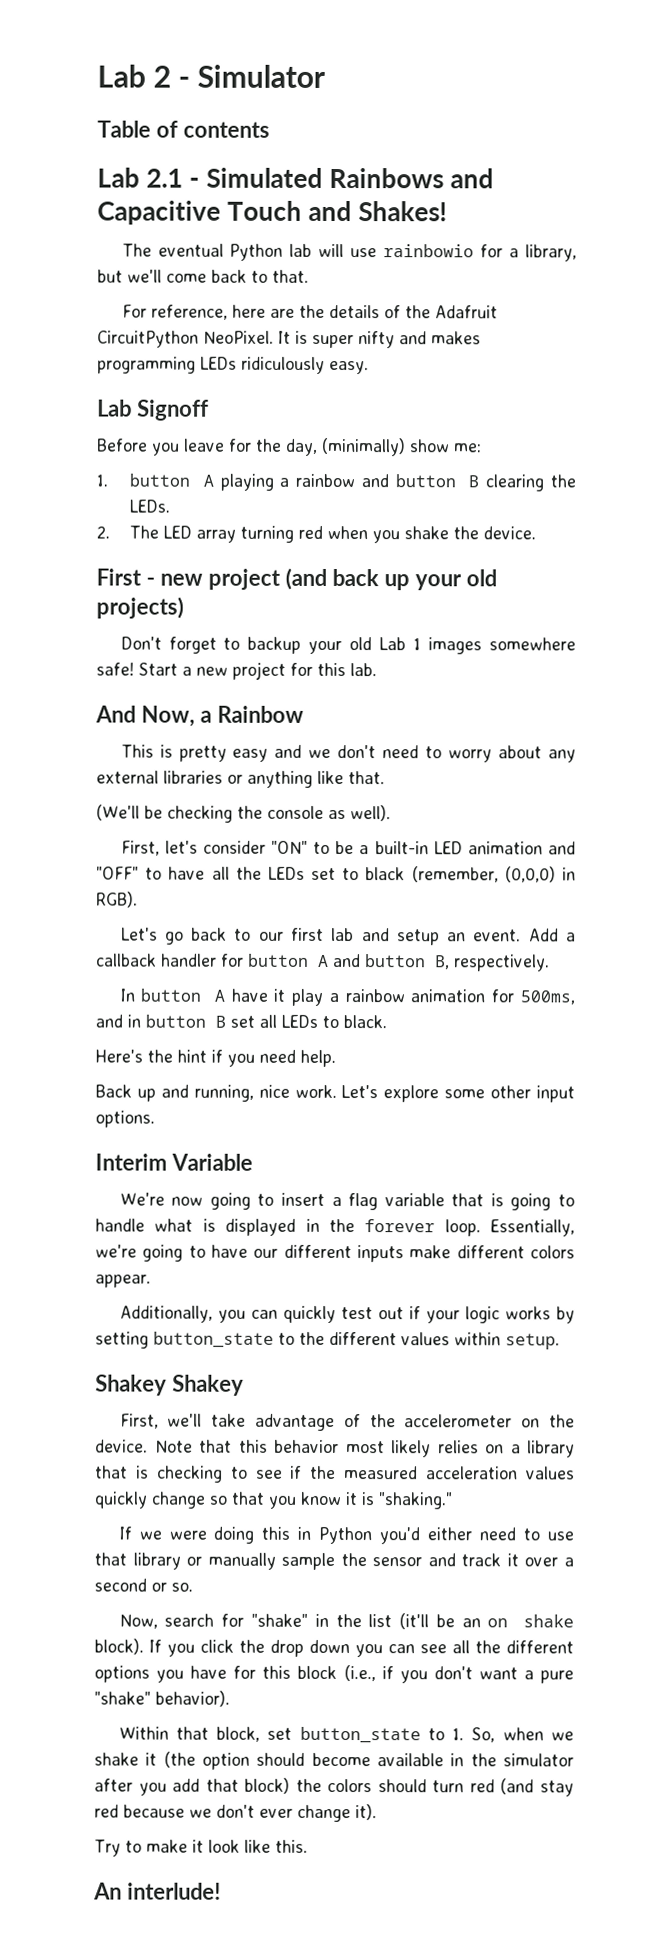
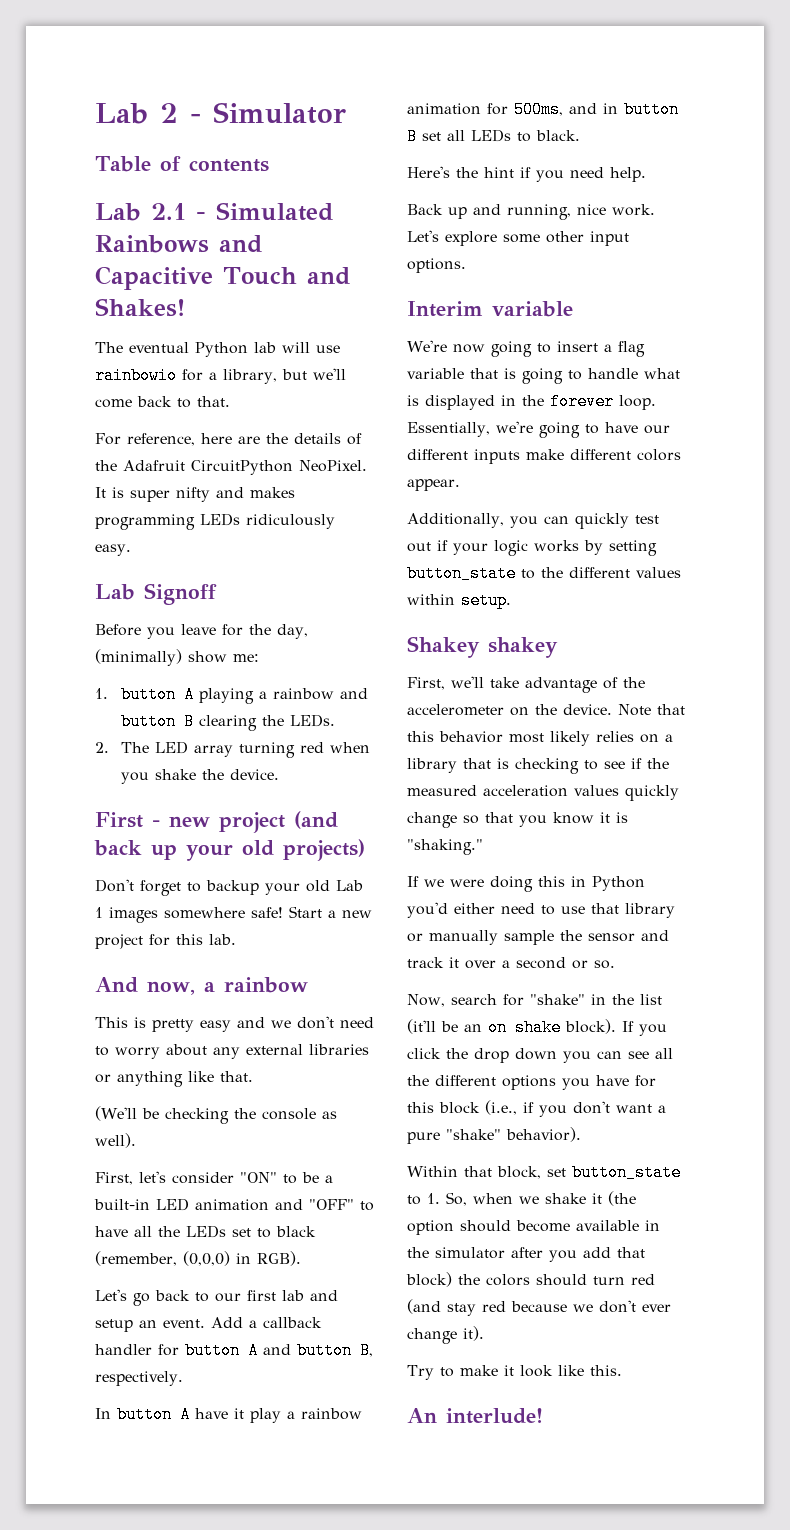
- And Now, a Rainbow
+ And now, a rainbow
- Interim Variable
+ Interim variable
- Shakey Shakey
+ Shakey shakey

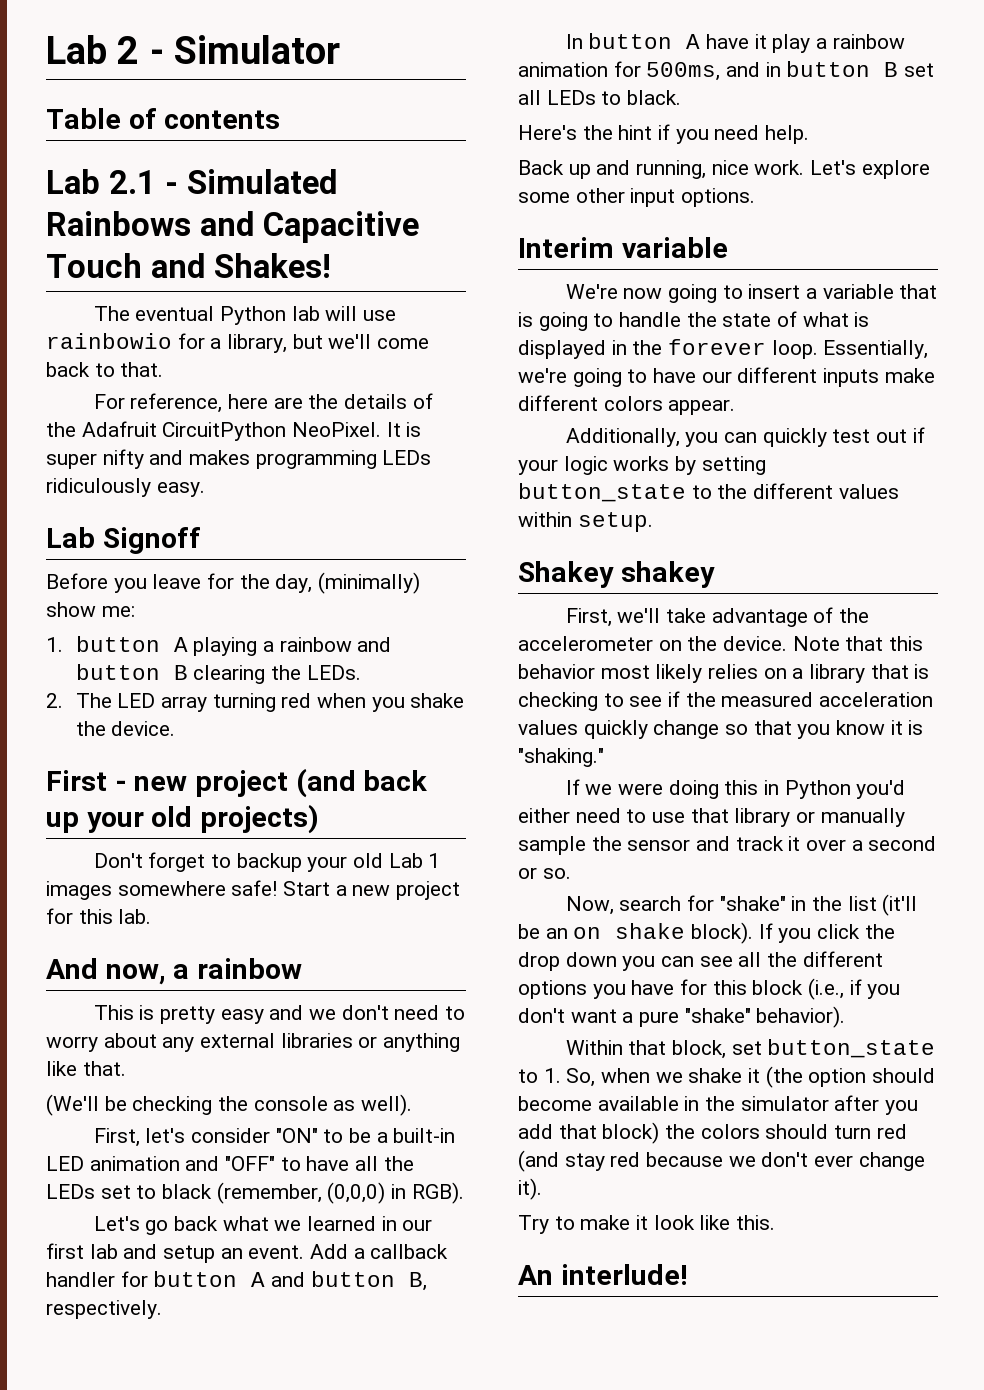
- Let's go back to our first lab and setup an event.
+ Let's go back what we learned in our first lab and setup an event.
- We're now going to insert a flag variable that is going to handle what is displayed in the forever loop.
+ We're now going to insert a variable that is going to handle the state of what is displayed in the forever loop.

